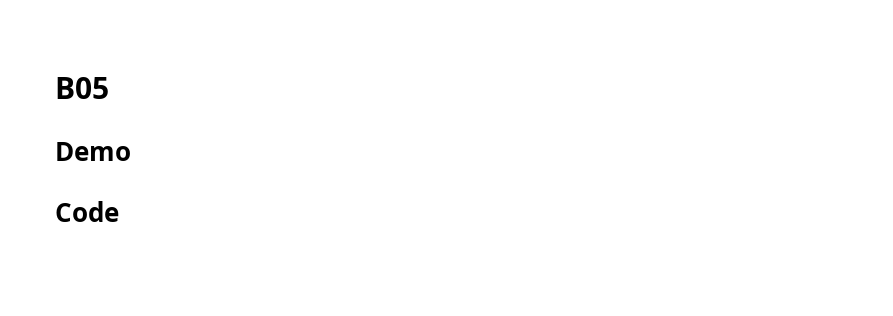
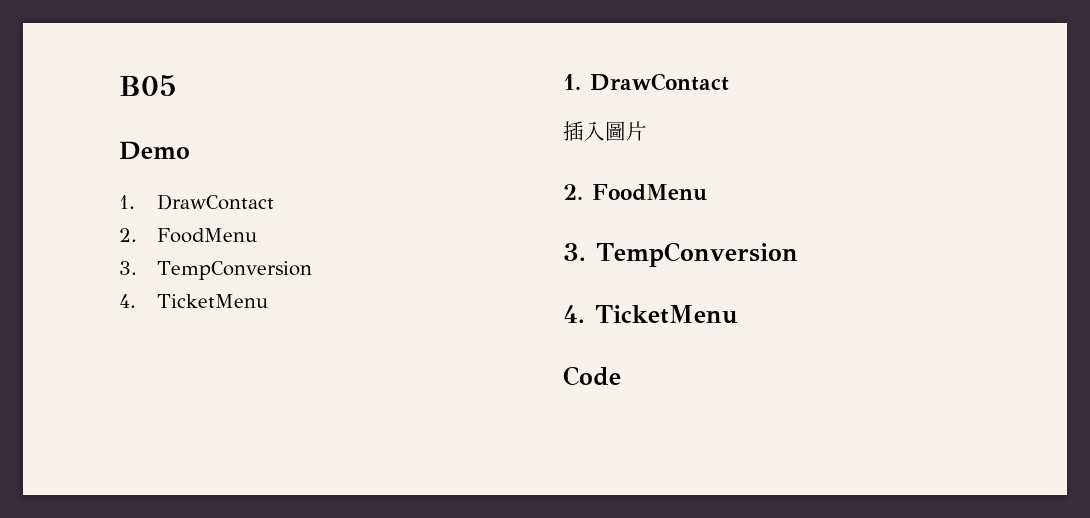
  Demo
+ 1. DrawContact
+ 2. FoodMenu
+ 3. TempConversion
+ 4. TicketMenu
+ 1. DrawContact
+ 插入圖片
+ 2. FoodMenu
+ 3. TempConversion
+ 4. TicketMenu

